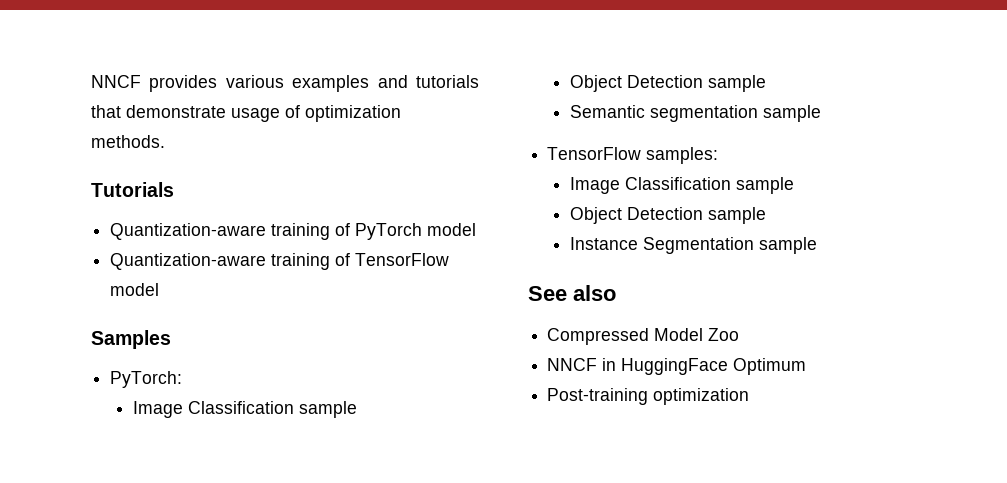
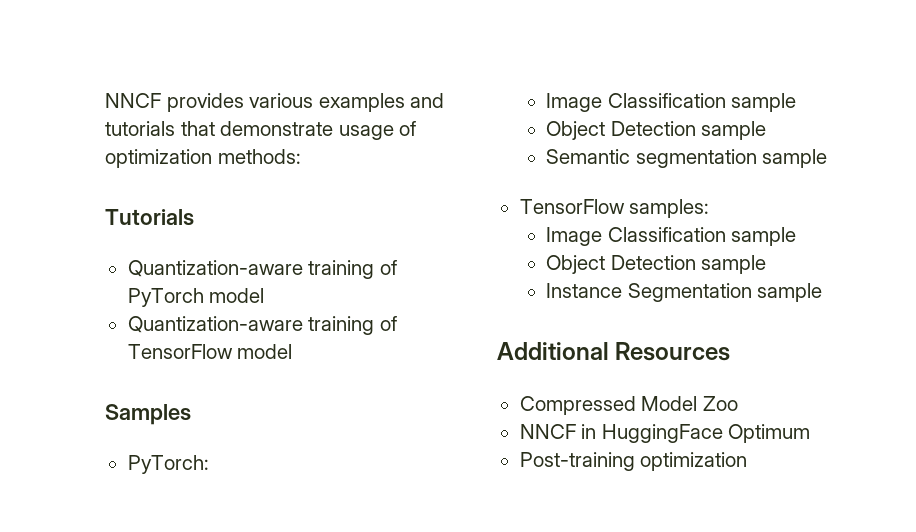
- NNCF provides various examples and tutorials that demonstrate usage of optimization methods.
+ NNCF provides various examples and tutorials that demonstrate usage of optimization methods:
- See also
+ Additional Resources

